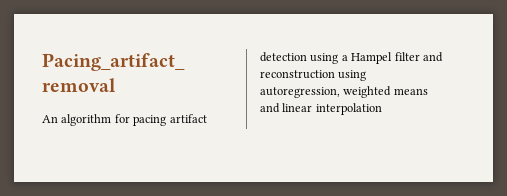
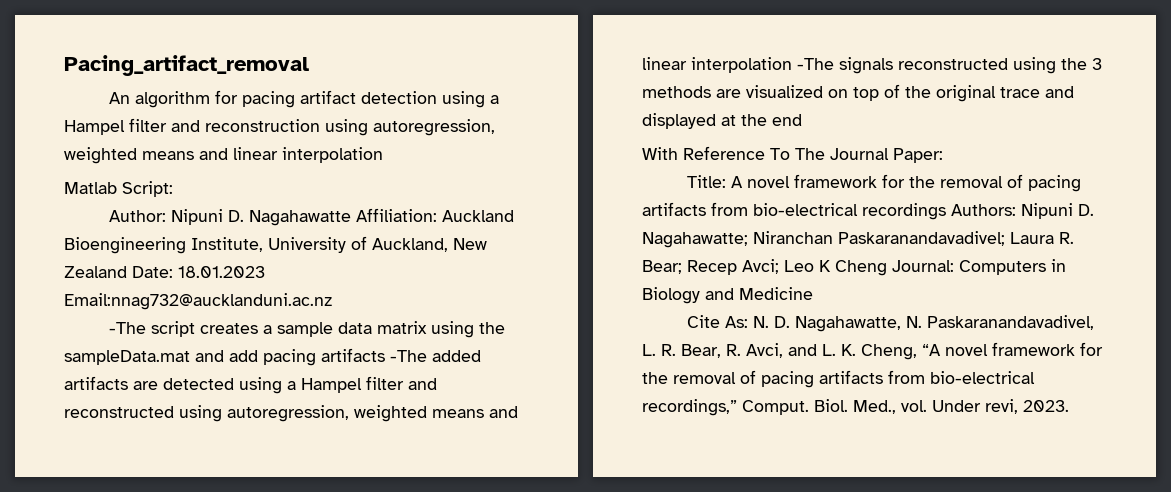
+ Matlab Script:
+ Author: Nipuni D. Nagahawatte Affiliation: Auckland Bioengineering Institute, University of Auckland, New Zealand Date: 18.01.2023 Email:nnag732@aucklanduni.ac.nz
+ -The script creates a sample data matrix using the sampleData.mat and add pacing artifacts -The added artifacts are detected using a Hampel filter and reconstructed using autoregression, weighted means and linear interpolation -The signals reconstructed using the 3 methods are visualized on top of the original trace and displayed at the end
+ With Reference To The Journal Paper:
+ Title: A novel framework for the removal of pacing artifacts from bio-electrical recordings Authors: Nipuni D. Nagahawatte; Niranchan Paskaranandavadivel; Laura R. Bear; Recep Avci; Leo K Cheng Journal: Computers in Biology and Medicine
+ Cite As: N. D. Nagahawatte, N. Paskaranandavadivel, L. R. Bear, R. Avci, and L. K. Cheng, “A novel framework for the removal of pacing artifacts from bio-electrical recordings,” Comput. Biol. Med., vol. Under revi, 2023.

